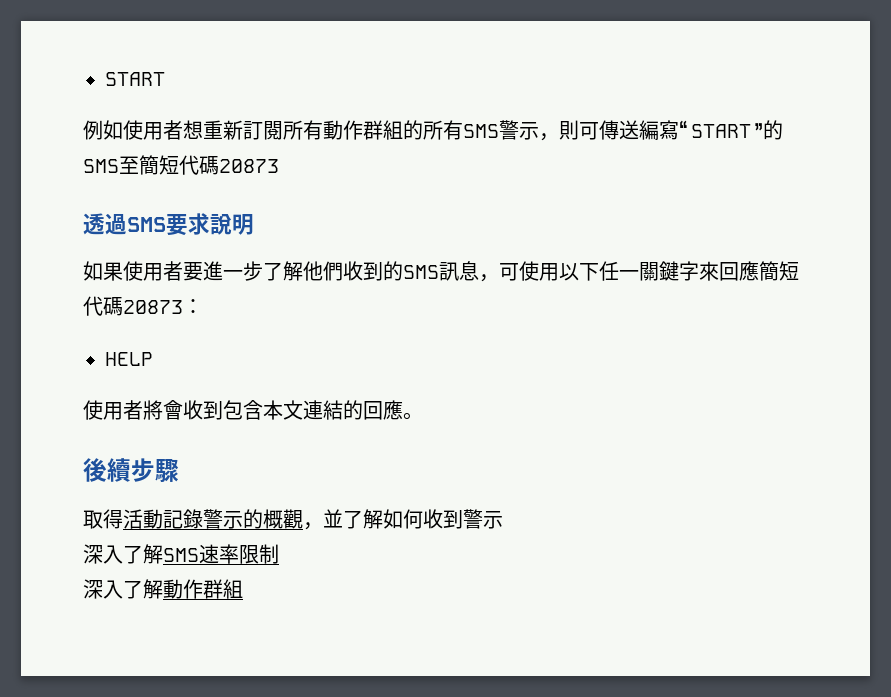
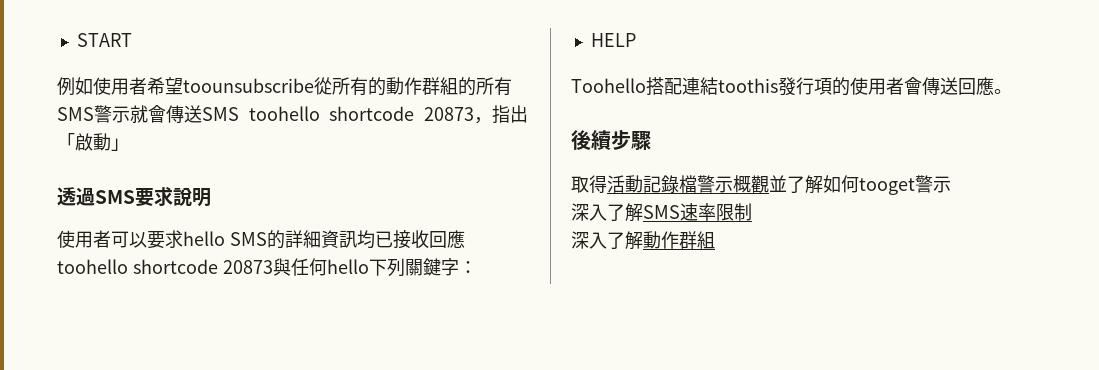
- 例如使用者想重新訂閱所有動作群組的所有SMS警示，則可傳送編寫“START”的SMS至簡短代碼20873
+ 例如使用者希望toounsubscribe從所有的動作群組的所有SMS警示就會傳送SMS toohello shortcode 20873，指出「啟動」
  透過SMS要求說明
- 如果使用者要進一步了解他們收到的SMS訊息，可使用以下任一關鍵字來回應簡短代碼20873：
+ 使用者可以要求hello SMS的詳細資訊均已接收回應toohello shortcode 20873與任何hello下列關鍵字：
  HELP
- 使用者將會收到包含本文連結的回應。
+ Toohello搭配連結toothis發行項的使用者會傳送回應。
- 取得活動記錄警示的概觀，並了解如何收到警示
+ 取得活動記錄檔警示概觀並了解如何tooget警示

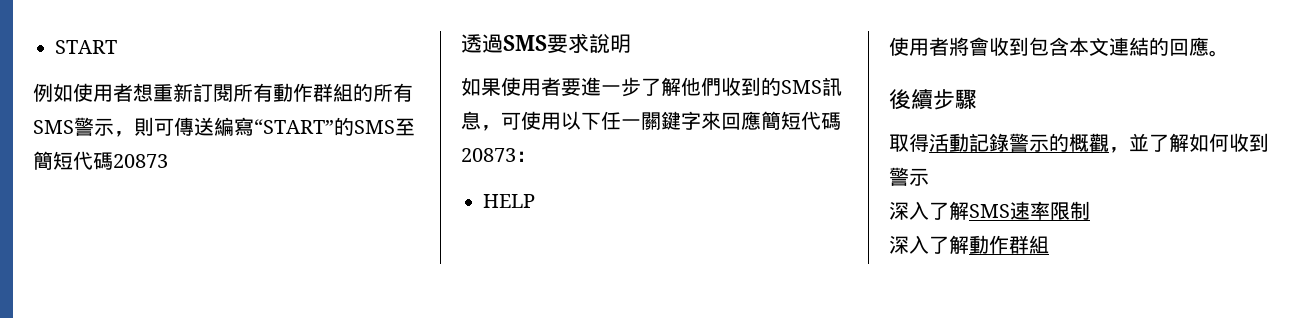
- 例如使用者希望toounsubscribe從所有的動作群組的所有SMS警示就會傳送SMS toohello shortcode 20873，指出「啟動」
+ 例如使用者想重新訂閱所有動作群組的所有SMS警示，則可傳送編寫“START”的SMS至簡短代碼20873
  透過SMS要求說明
- 使用者可以要求hello SMS的詳細資訊均已接收回應toohello shortcode 20873與任何hello下列關鍵字：
+ 如果使用者要進一步了解他們收到的SMS訊息，可使用以下任一關鍵字來回應簡短代碼20873：
  HELP
- Toohello搭配連結toothis發行項的使用者會傳送回應。
+ 使用者將會收到包含本文連結的回應。
- 取得活動記錄檔警示概觀並了解如何tooget警示
+ 取得活動記錄警示的概觀，並了解如何收到警示

